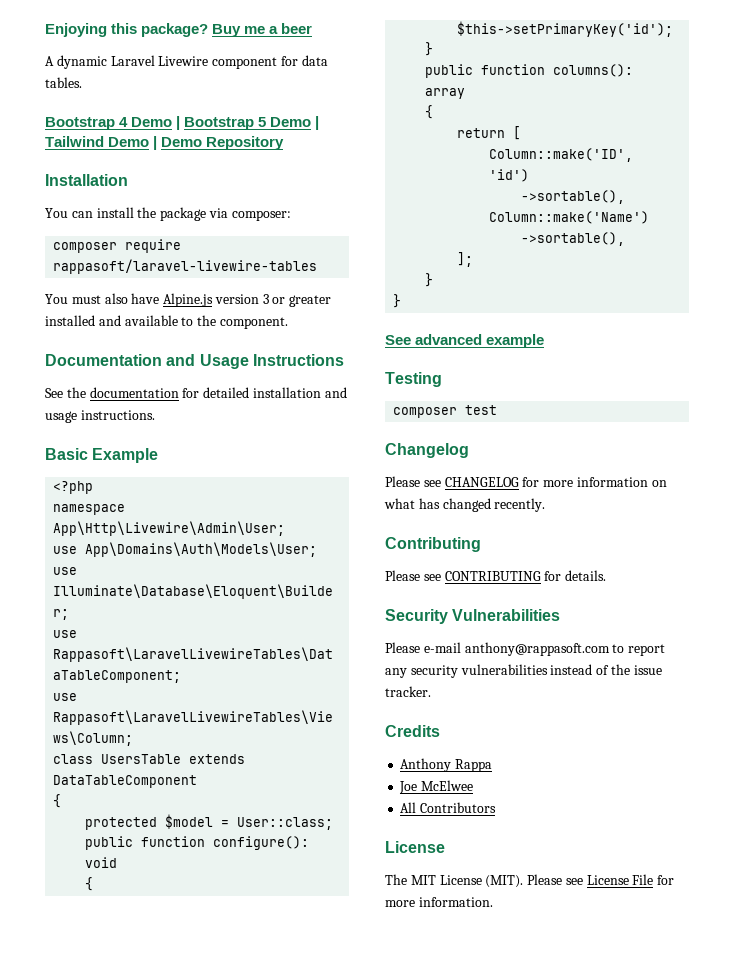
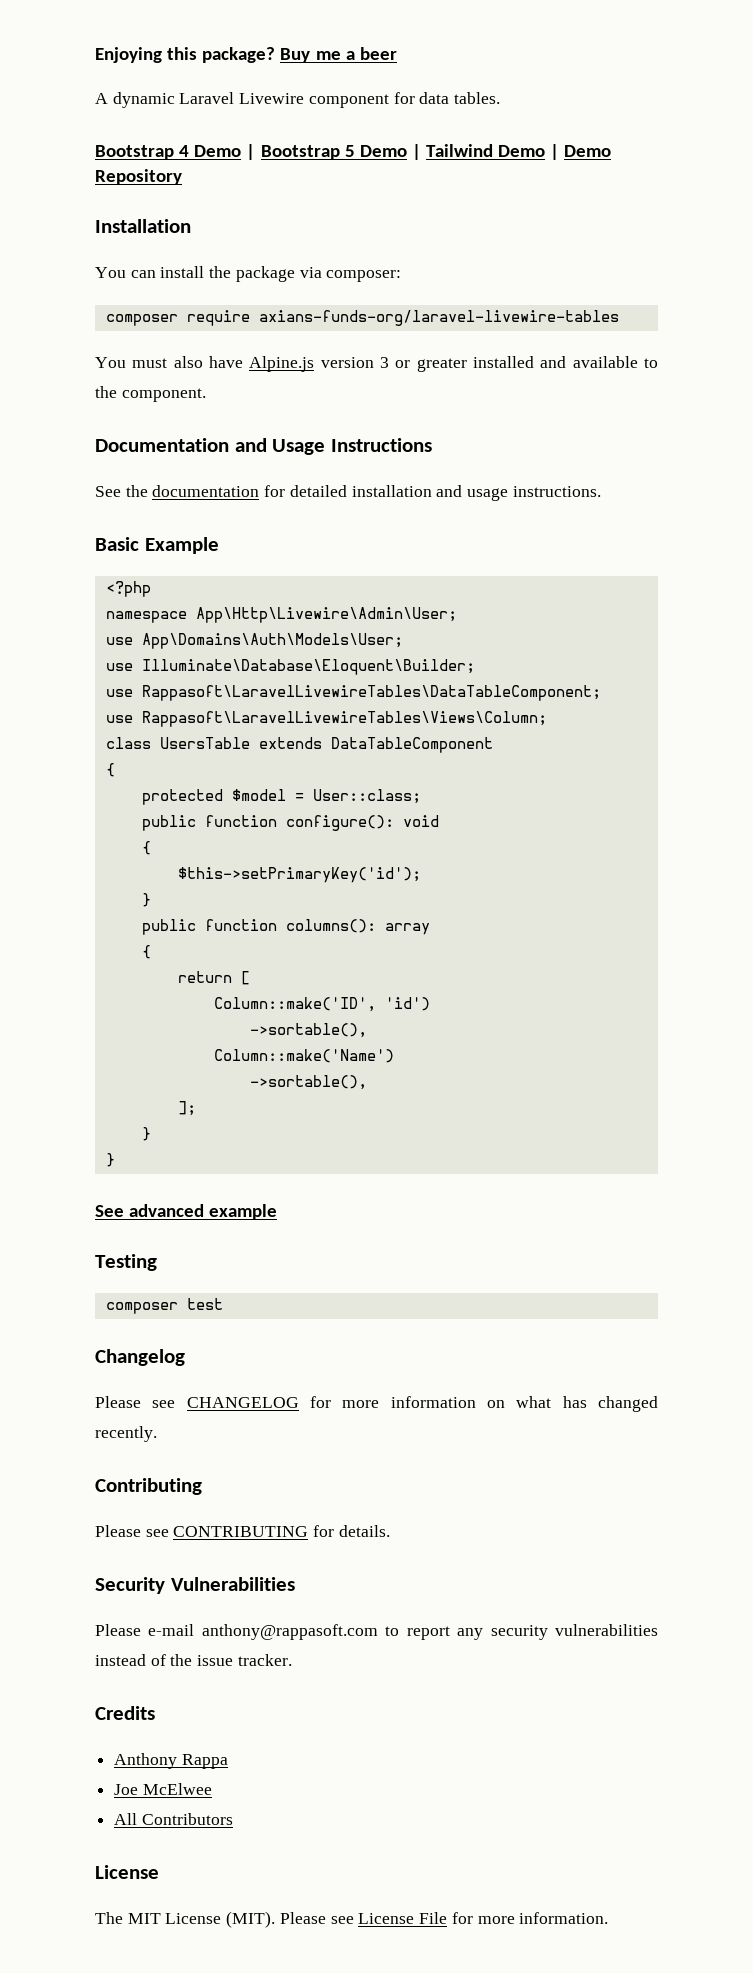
- composer require rappasoft/laravel-livewire-tables
+ composer require axians-funds-org/laravel-livewire-tables

